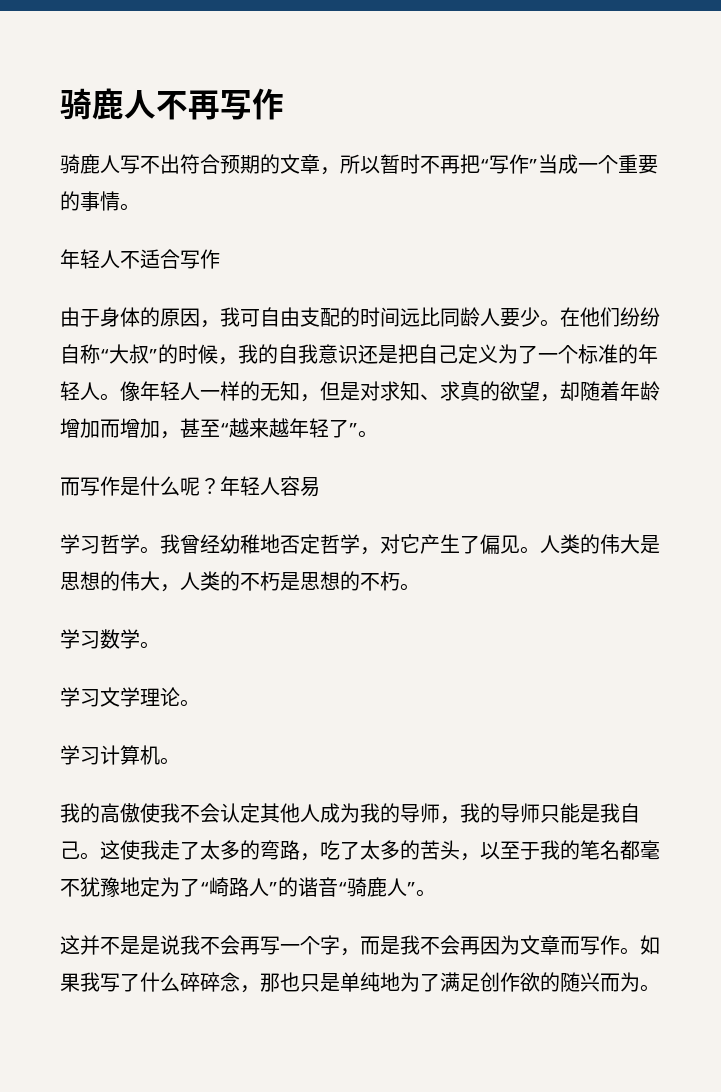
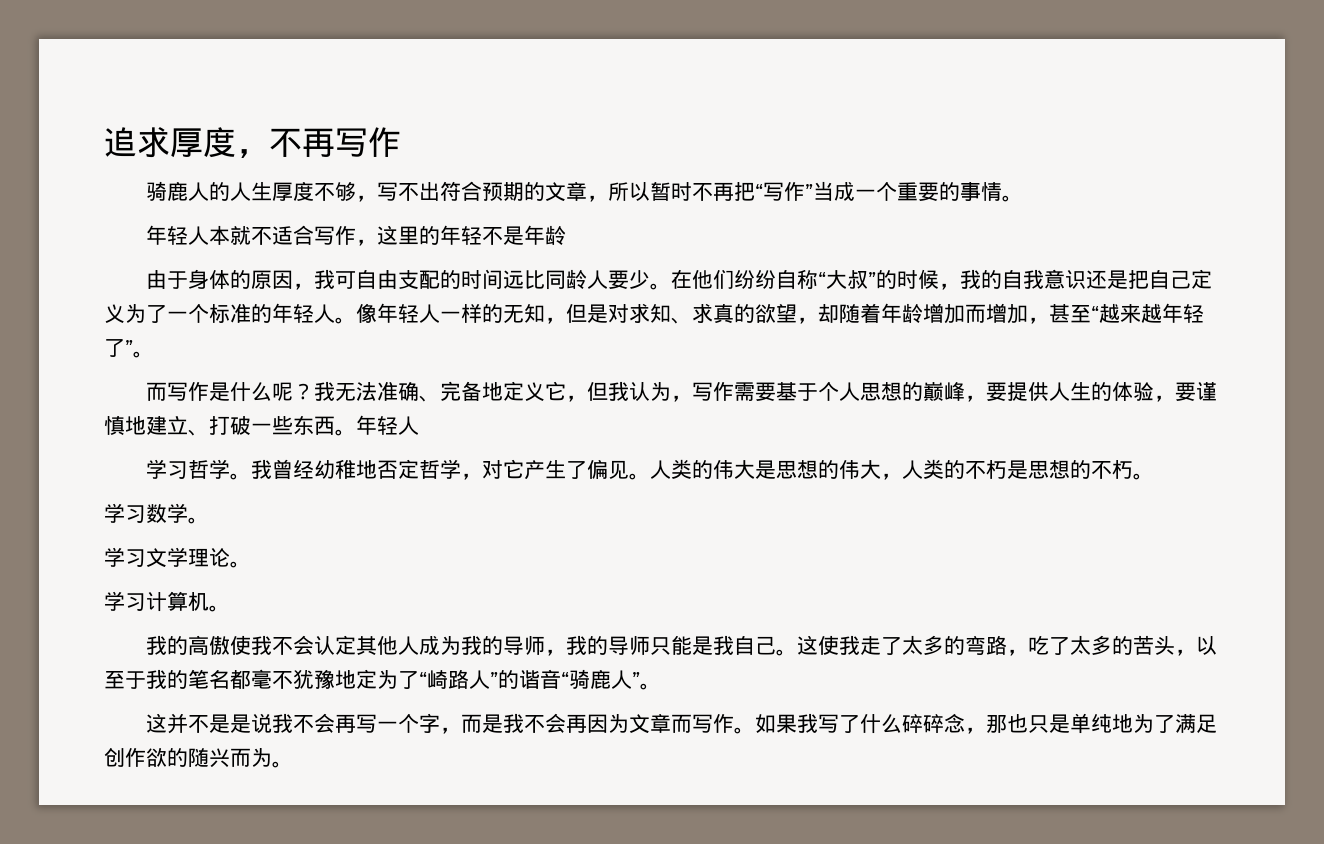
- 骑鹿人不再写作
+ 追求厚度，不再写作
- 骑鹿人写不出符合预期的文章，所以暂时不再把“写作”当成一个重要的事情。
+ 骑鹿人的人生厚度不够，写不出符合预期的文章，所以暂时不再把“写作”当成一个重要的事情。
- 年轻人不适合写作
+ 年轻人本就不适合写作，这里的年轻不是年龄
- 年轻人容易
+ 我无法准确、完备地定义它，但我认为，写作需要基于个人思想的巅峰，要提供人生的体验，要谨慎地建立、打破一些东西。年轻人

